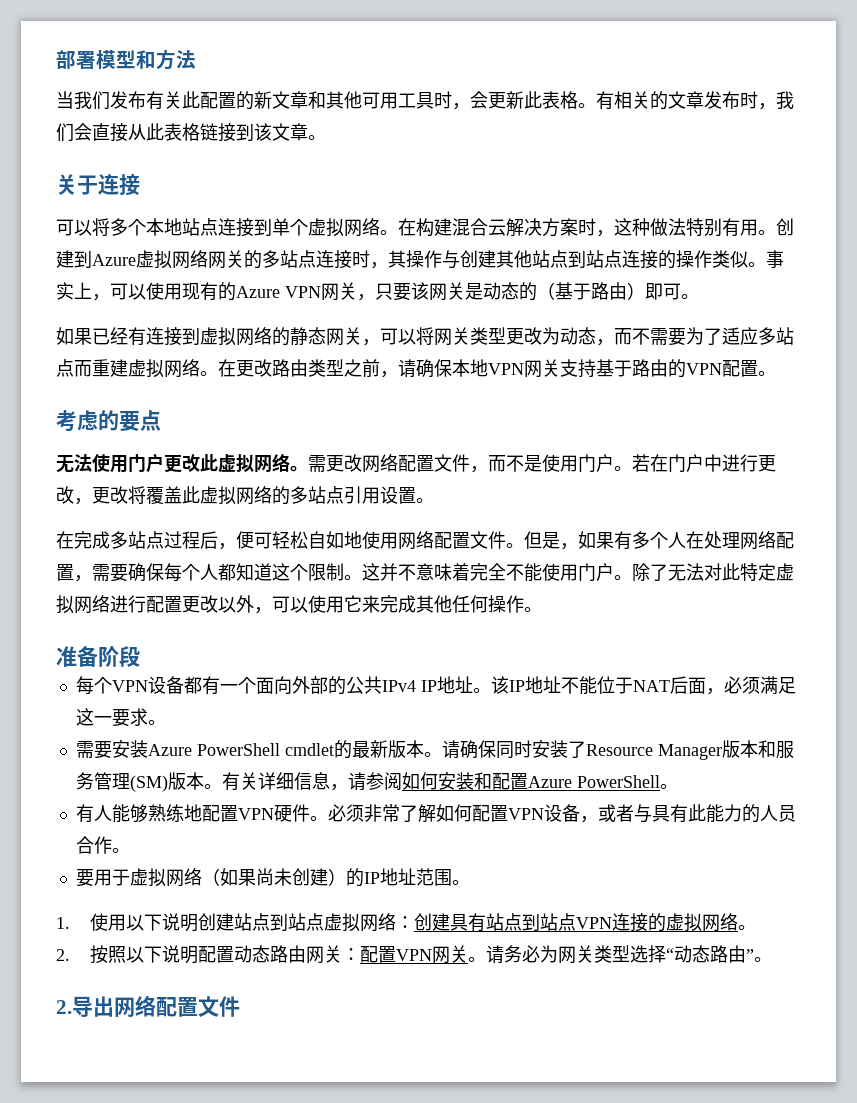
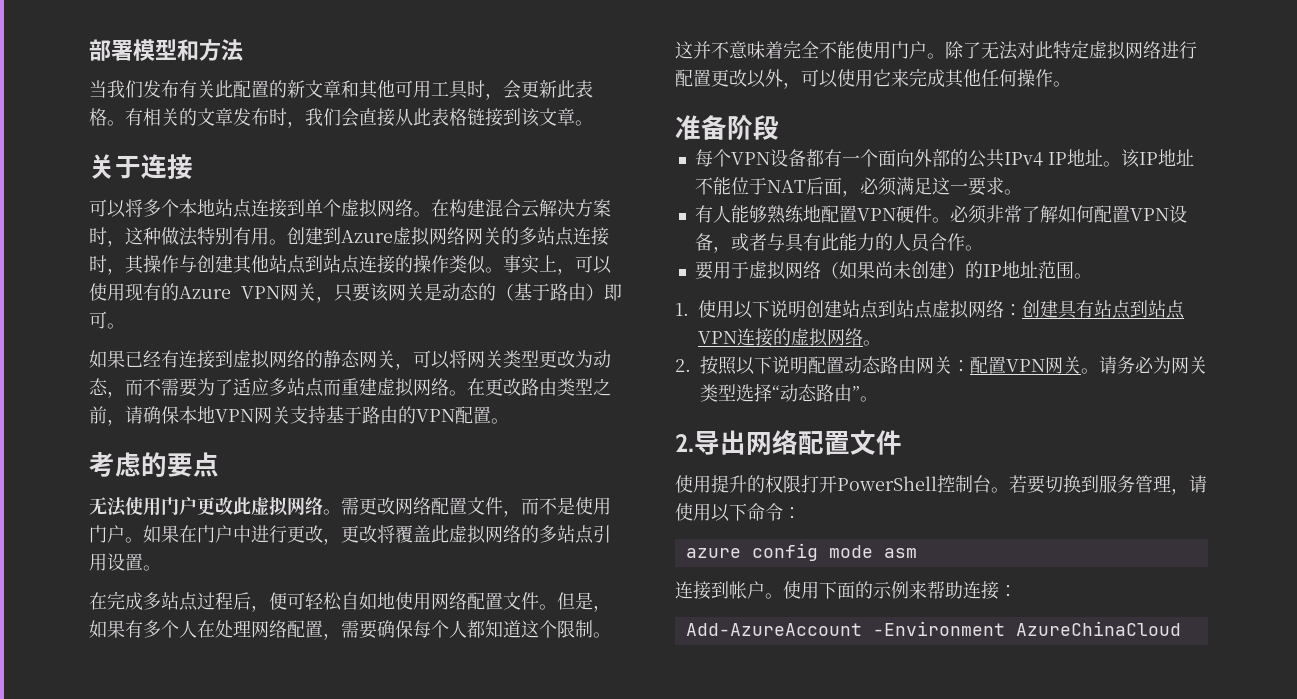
- 若在门户中进行更改，更改将覆盖此虚拟网络的多站点引用设置。
+ 如果在门户中进行更改，更改将覆盖此虚拟网络的多站点引用设置。
- 需要安装Azure PowerShell cmdlet的最新版本。请确保同时安装了Resource Manager版本和服务管理(SM)版本。有关详细信息，请参阅如何安装和配置Azure PowerShell。
+ 使用提升的权限打开PowerShell控制台。若要切换到服务管理，请使用以下命令：
+ azure config mode asm
+ 连接到帐户。使用下面的示例来帮助连接：
+ Add-AzureAccount -Environment AzureChinaCloud

